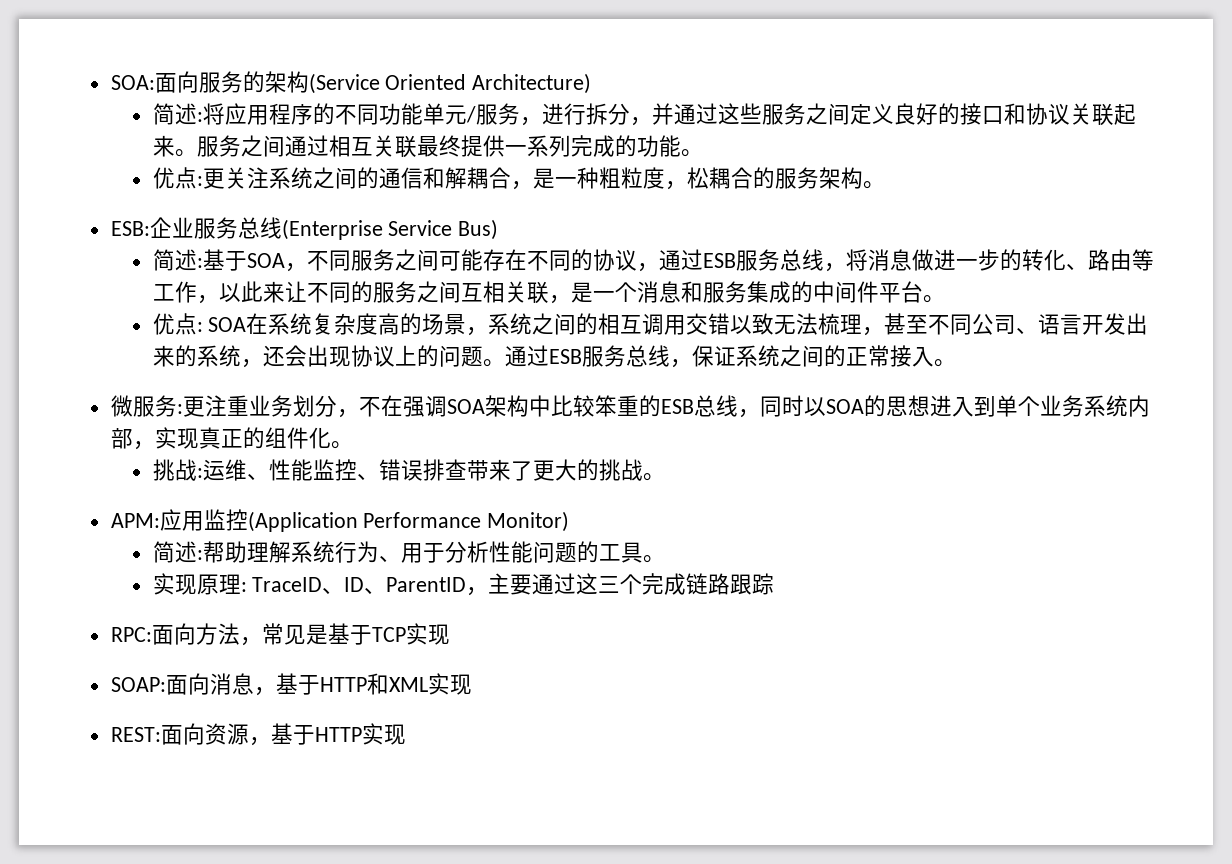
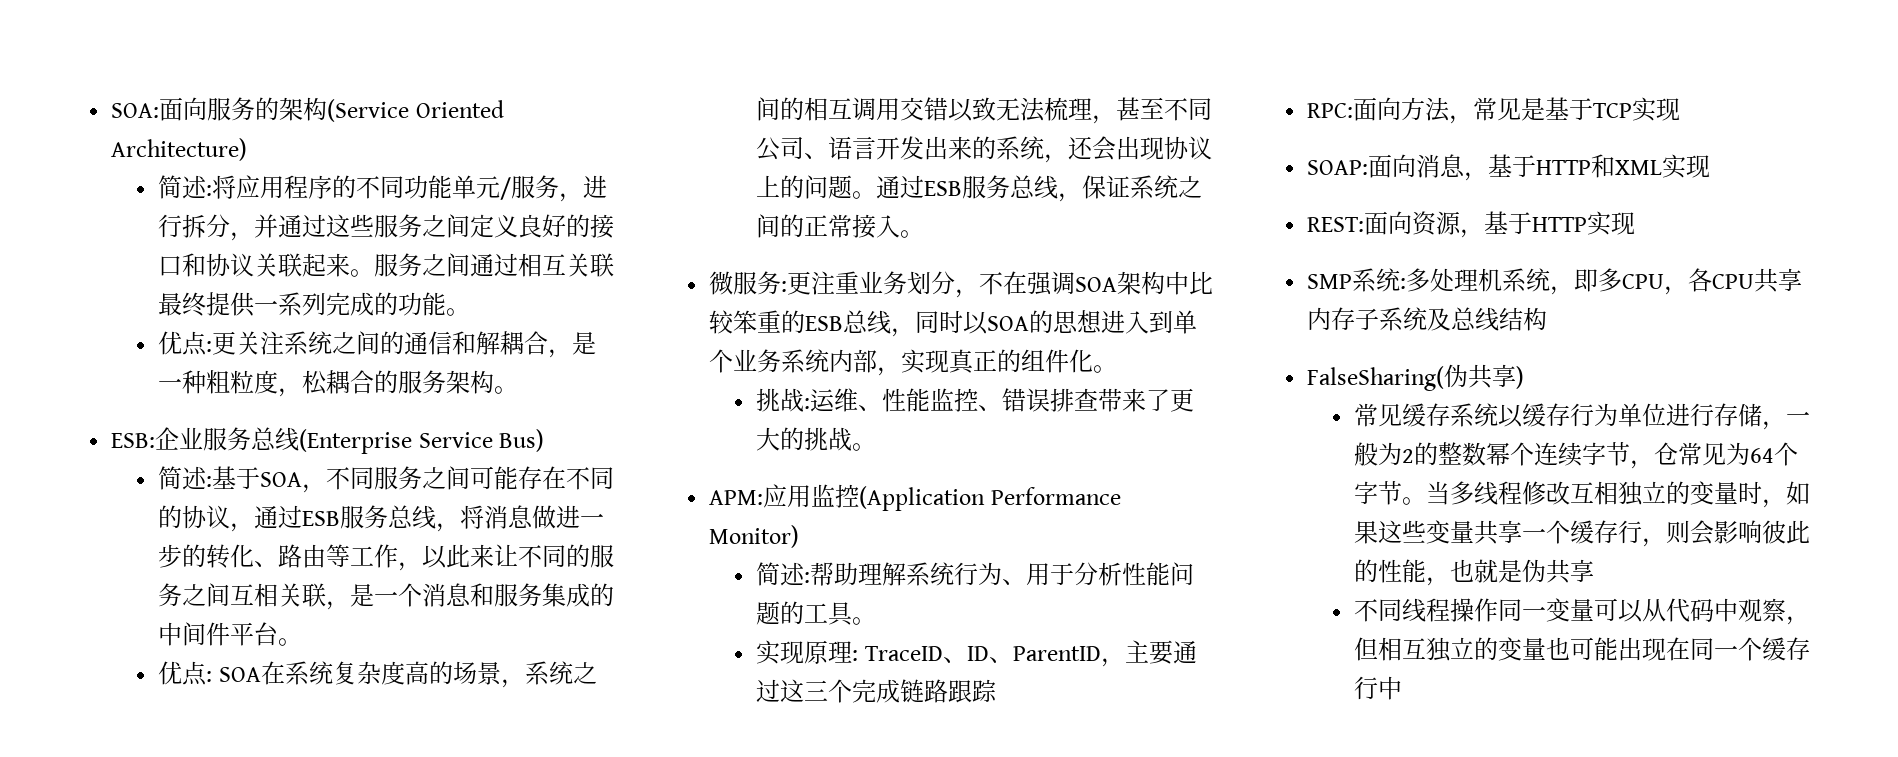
+ SMP系统:多处理机系统，即多CPU，各CPU共享内存子系统及总线结构
+ FalseSharing(伪共享)
+ 常见缓存系统以缓存行为单位进行存储，一般为2的整数幂个连续字节，仓常见为64个字节。当多线程修改互相独立的变量时，如果这些变量共享一个缓存行，则会影响彼此的性能，也就是伪共享
+ 不同线程操作同一变量可以从代码中观察，但相互独立的变量也可能出现在同一个缓存行中

